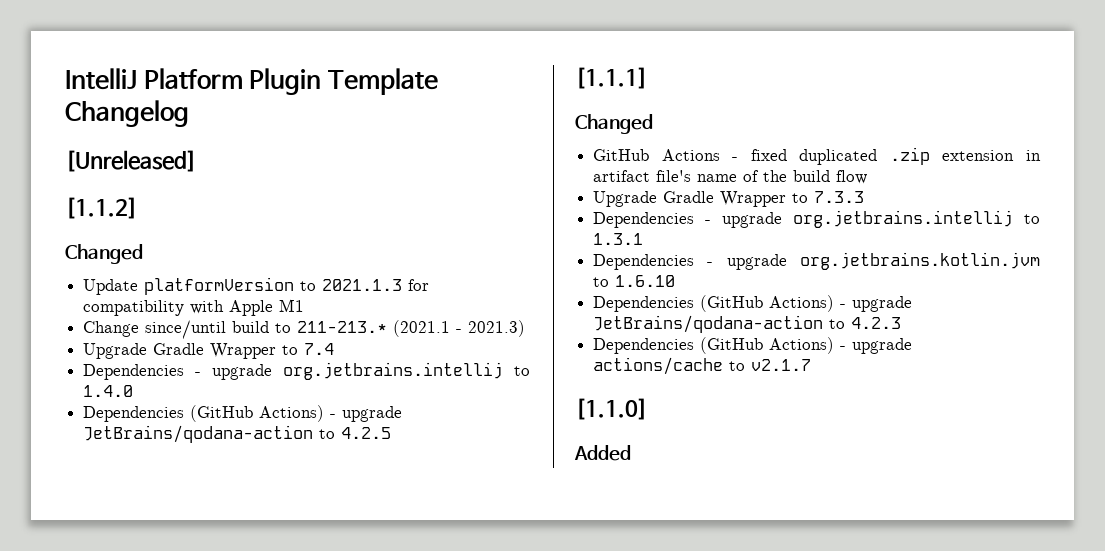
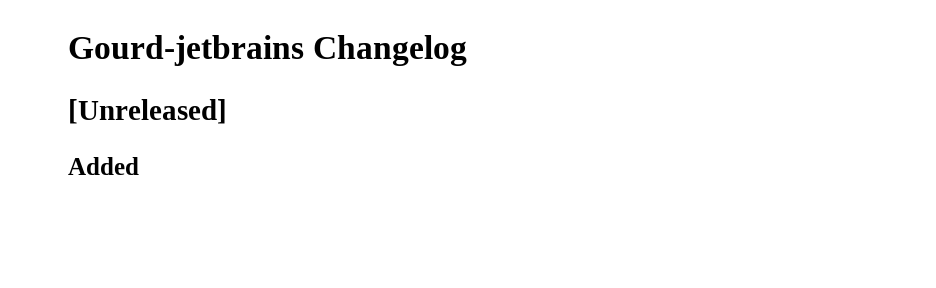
- IntelliJ Platform Plugin Template Changelog
+ Gourd-jetbrains Changelog
  [Unreleased]
- [1.1.2]
- Changed
- Update platformVersion to 2021.1.3 for compatibility with Apple M1
- Change since/until build to 211-213.* (2021.1 - 2021.3)
- Upgrade Gradle Wrapper to 7.4
- Dependencies - upgrade org.jetbrains.intellij to 1.4.0
- Dependencies (GitHub Actions) - upgrade JetBrains/qodana-action to 4.2.5
- [1.1.1]
- Changed
- GitHub Actions - fixed duplicated .zip extension in artifact file's name of the build flow
- Upgrade Gradle Wrapper to 7.3.3
- Dependencies - upgrade org.jetbrains.intellij to 1.3.1
- Dependencies - upgrade org.jetbrains.kotlin.jvm to 1.6.10
- Dependencies (GitHub Actions) - upgrade JetBrains/qodana-action to 4.2.3
- Dependencies (GitHub Actions) - upgrade actions/cache to v2.1.7
- [1.1.0]

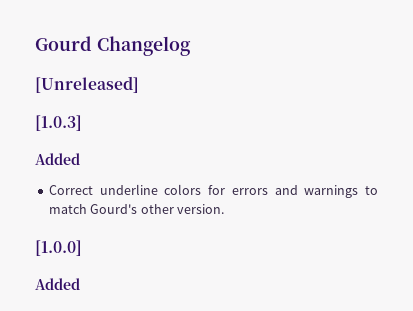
- Gourd-jetbrains Changelog
+ Gourd Changelog
+ [1.0.3]
+ Added
+ Correct underline colors for errors and warnings to match Gourd's other version.
+ [1.0.0]

